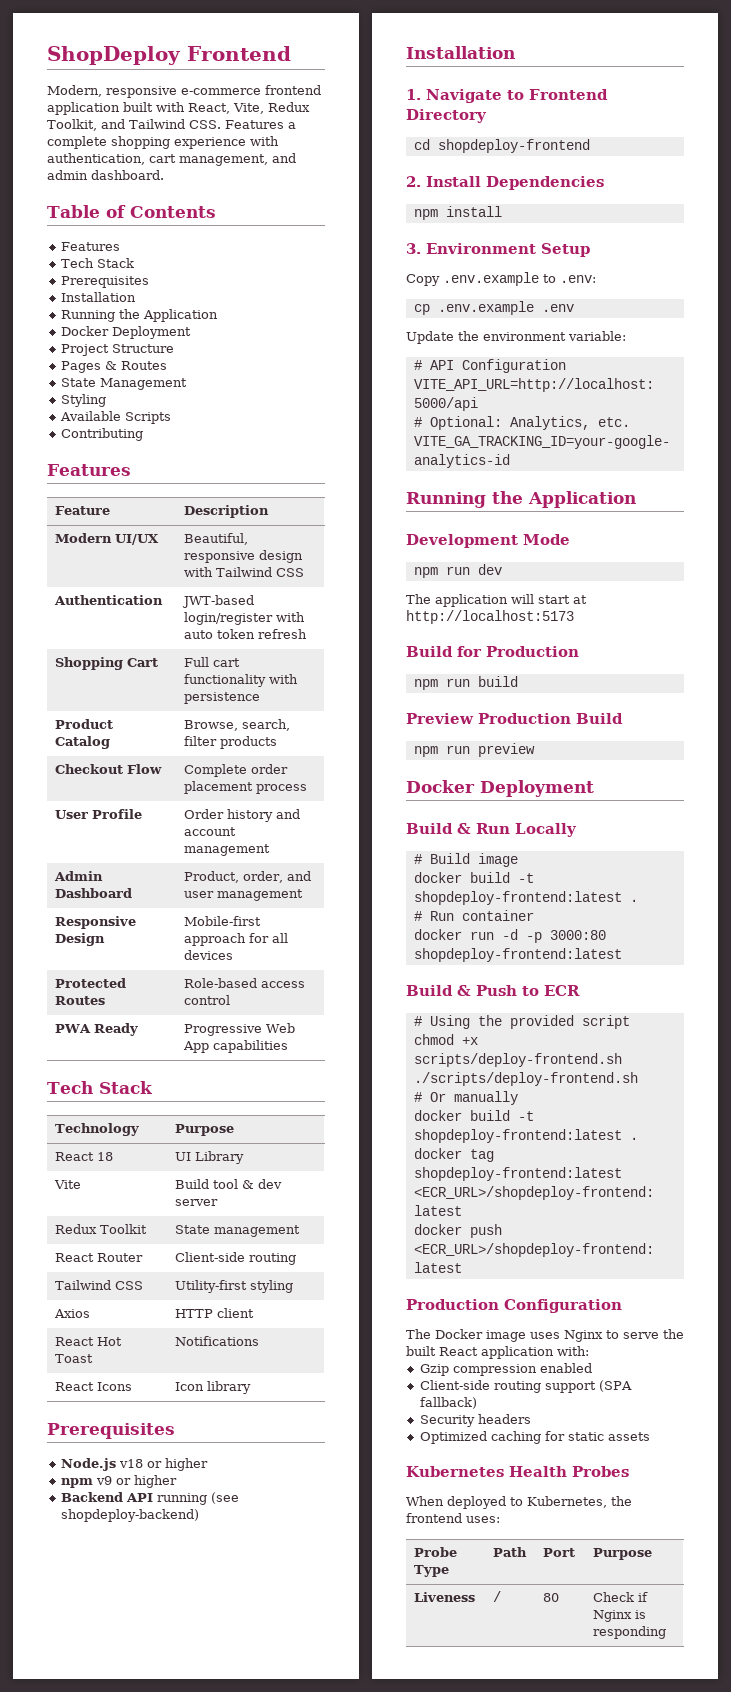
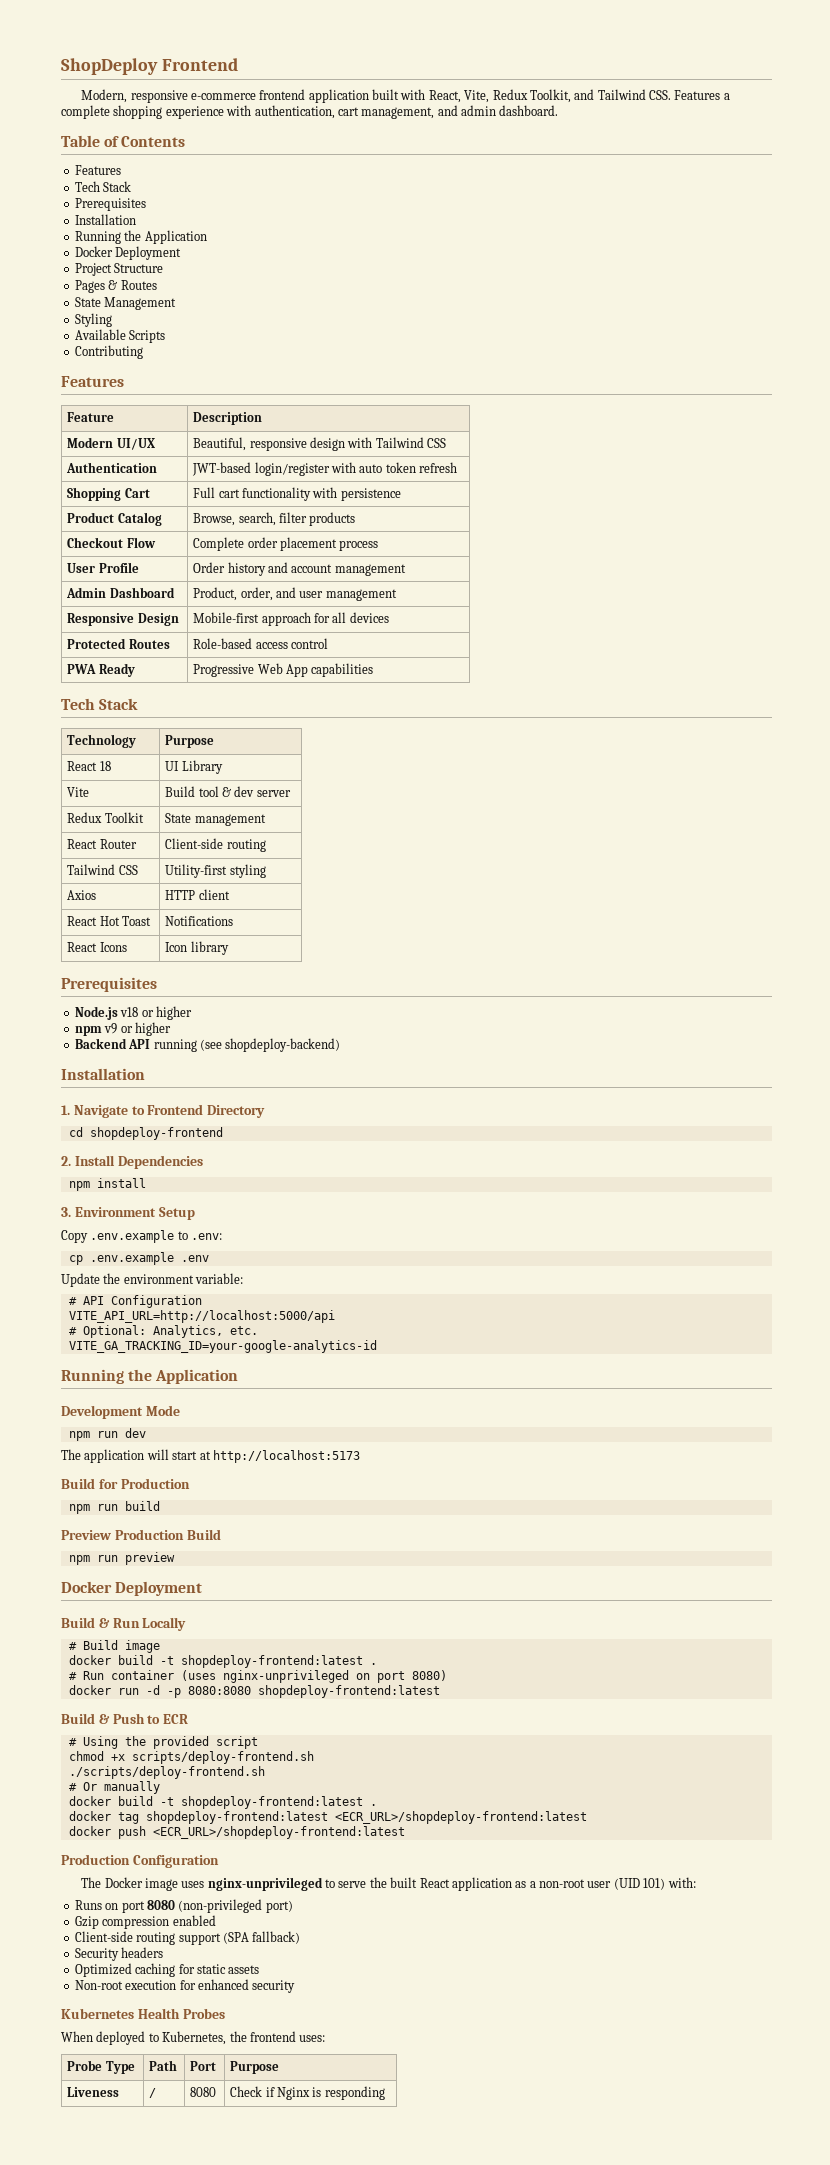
- # Run container
+ # Run container (uses nginx-unprivileged on port 8080)
- docker run -d -p 3000:80 shopdeploy-frontend:latest
+ docker run -d -p 8080:8080 shopdeploy-frontend:latest
- The Docker image uses Nginx to serve the built React application with:
+ The Docker image uses nginx-unprivileged to serve the built React application as a non-root user (UID 101) with:
+ Runs on port 8080 (non-privileged port)
+ Non-root execution for enhanced security
- Liveness | / | 80 | Check if Nginx is responding
+ Liveness | / | 8080 | Check if Nginx is responding

